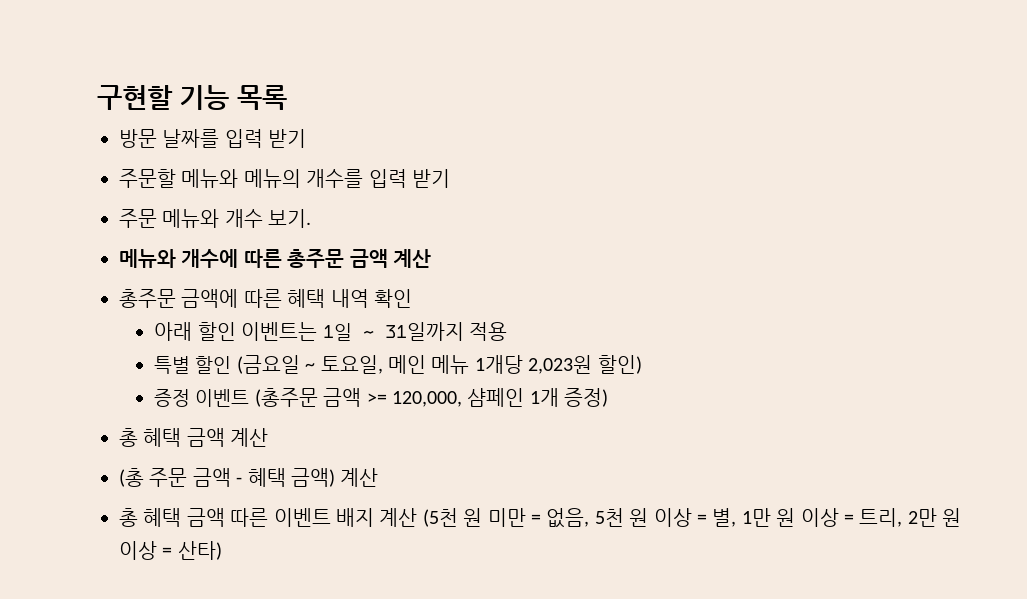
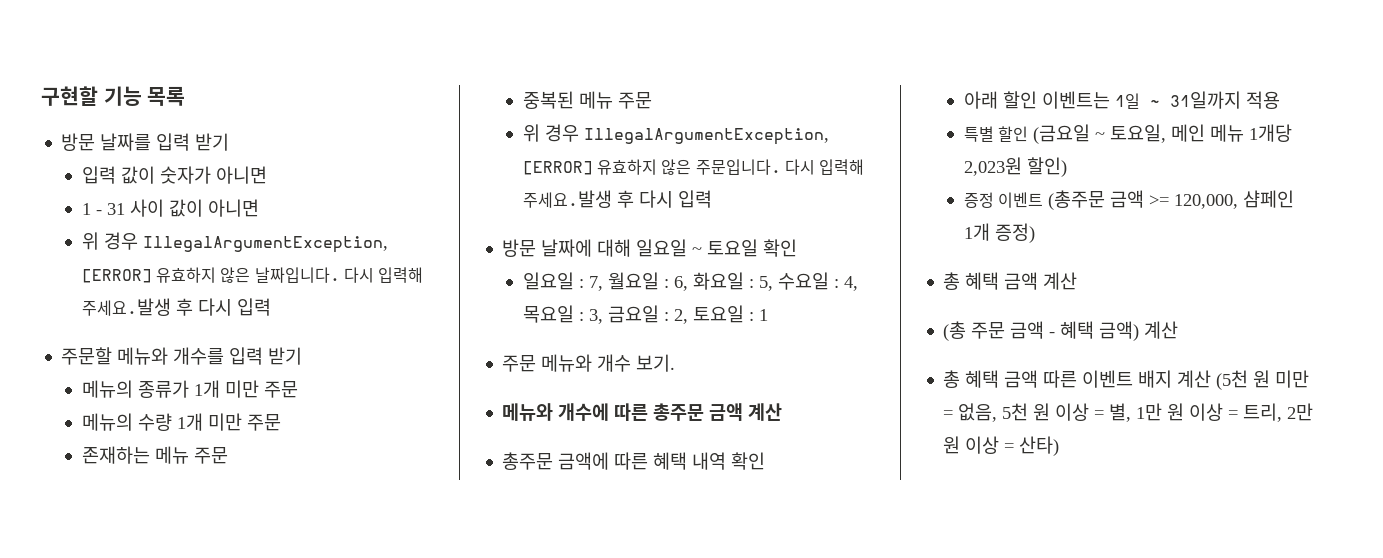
+ 입력 값이 숫자가 아니면
+ 1 - 31 사이 값이 아니면
+ 위 경우 IllegalArgumentException, [ERROR] 유효하지 않은 날짜입니다. 다시 입력해 주세요.발생 후 다시 입력
- 주문할 메뉴와 메뉴의 개수를 입력 받기
+ 주문할 메뉴와 개수를 입력 받기
+ 메뉴의 종류가 1개 미만 주문
+ 메뉴의 수량 1개 미만 주문
+ 존재하는 메뉴 주문
+ 중복된 메뉴 주문
+ 위 경우 IllegalArgumentException, [ERROR] 유효하지 않은 주문입니다. 다시 입력해 주세요.발생 후 다시 입력
+ 방문 날짜에 대해 일요일 ~ 토요일 확인
+ 일요일 : 7, 월요일 : 6, 화요일 : 5, 수요일 : 4, 목요일 : 3, 금요일 : 2, 토요일 : 1

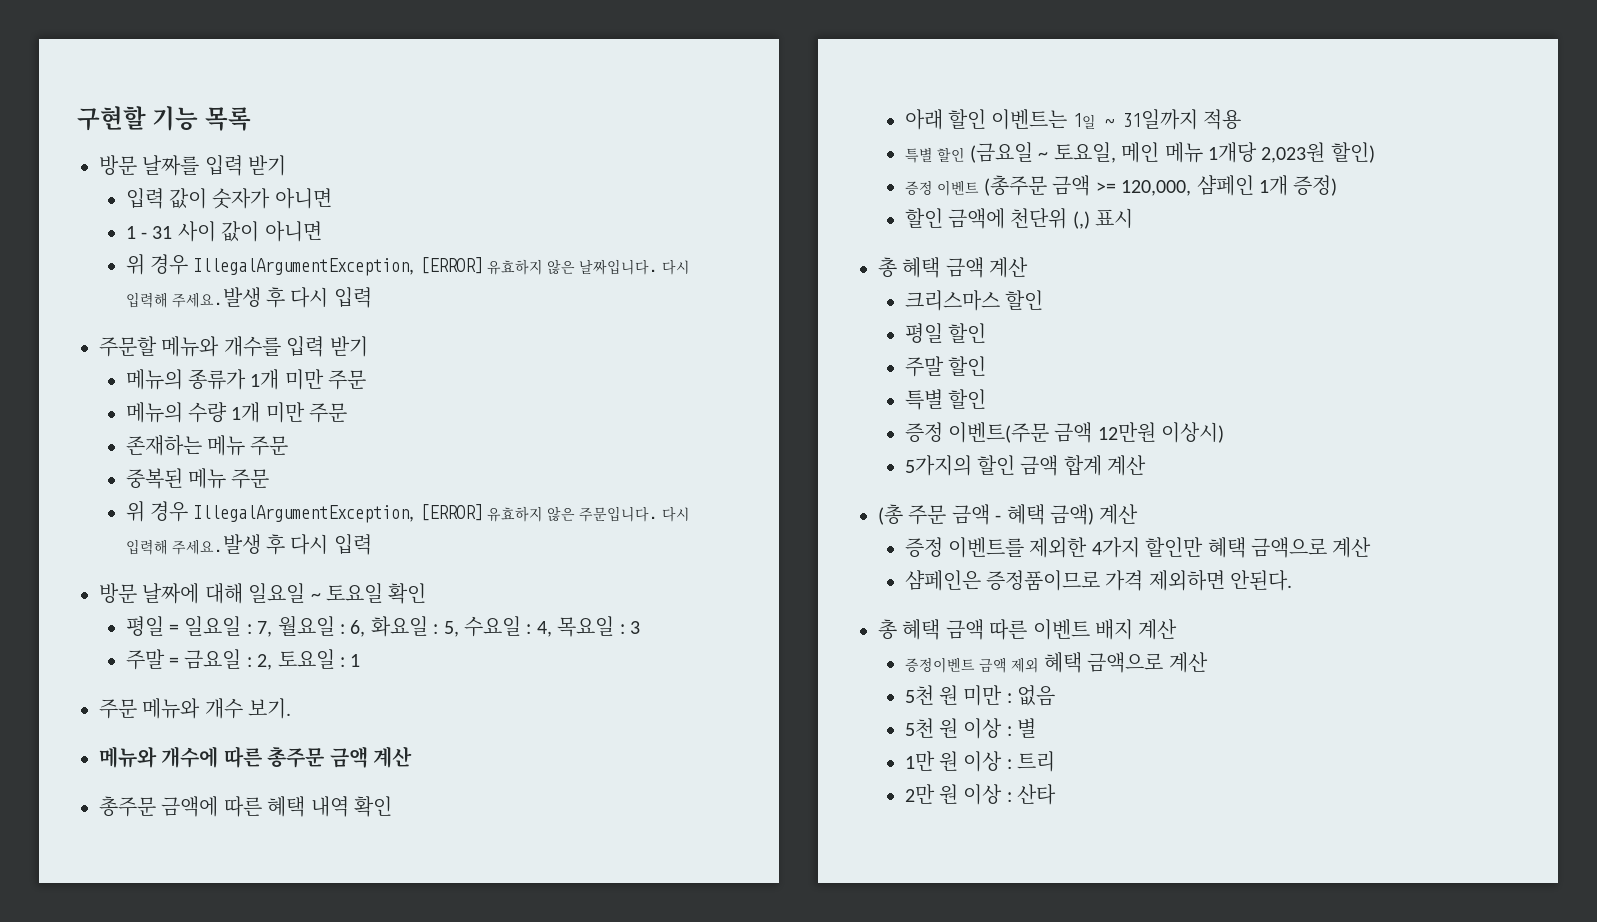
- 일요일 : 7, 월요일 : 6, 화요일 : 5, 수요일 : 4, 목요일 : 3, 금요일 : 2, 토요일 : 1
+ 평일 = 일요일 : 7, 월요일 : 6, 화요일 : 5, 수요일 : 4, 목요일 : 3
+ 주말 = 금요일 : 2, 토요일 : 1
+ 할인 금액에 천단위 (,) 표시
+ 크리스마스 할인
+ 평일 할인
+ 주말 할인
+ 특별 할인
+ 증정 이벤트(주문 금액 12만원 이상시)
+ 5가지의 할인 금액 합계 계산
+ 증정 이벤트를 제외한 4가지 할인만 혜택 금액으로 계산
+ 샴페인은 증정품이므로 가격 제외하면 안된다.
- 총 혜택 금액 따른 이벤트 배지 계산 (5천 원 미만 = 없음, 5천 원 이상 = 별, 1만 원 이상 = 트리, 2만 원 이상 = 산타)
+ 총 혜택 금액 따른 이벤트 배지 계산
+ 증정이벤트 금액 제외 혜택 금액으로 계산
+ 5천 원 미만 : 없음
+ 5천 원 이상 : 별
+ 1만 원 이상 : 트리
+ 2만 원 이상 : 산타

